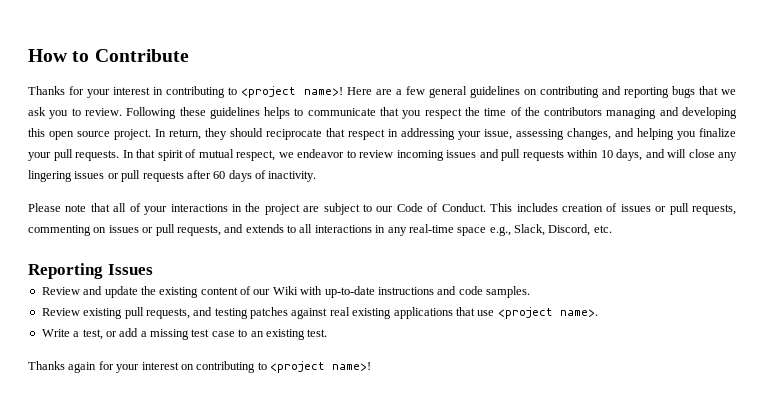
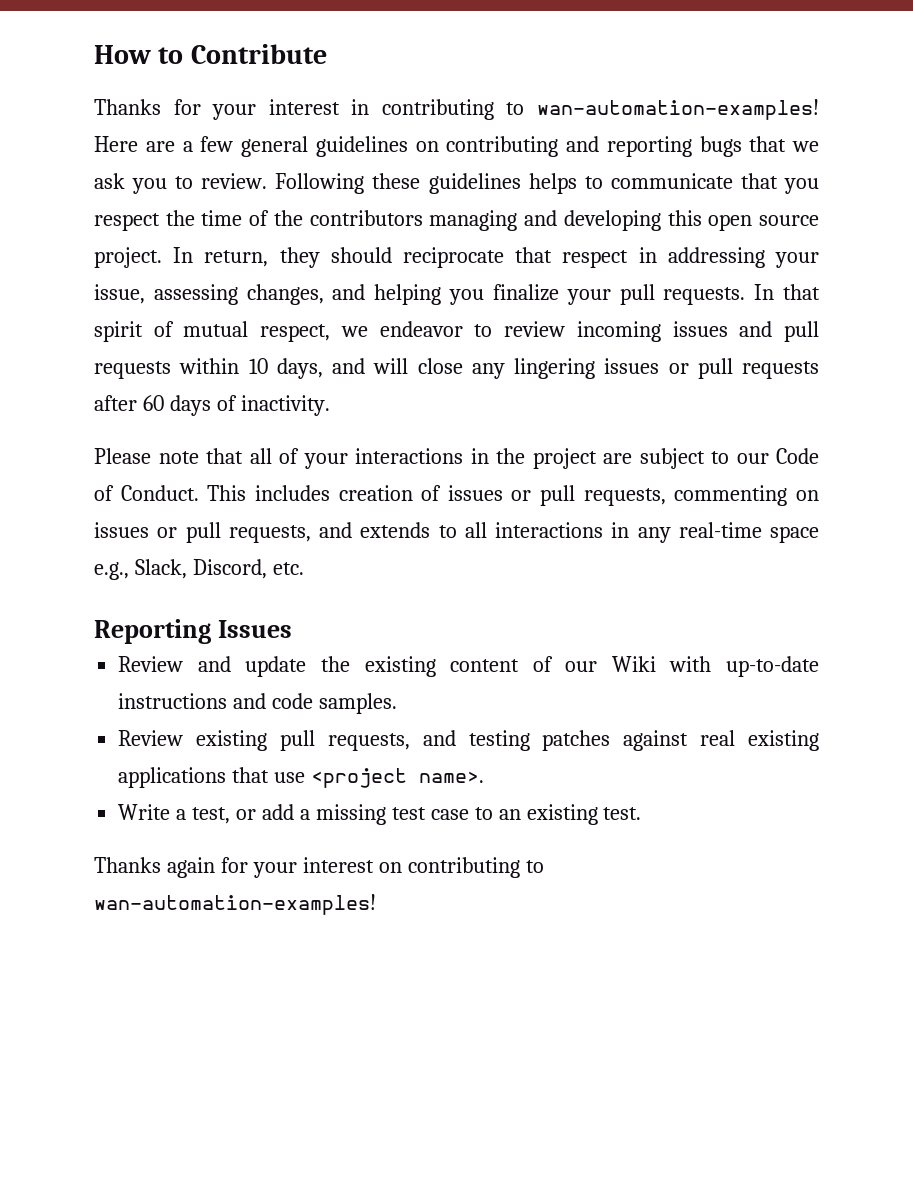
- Thanks for your interest in contributing to <project name>!
+ Thanks for your interest in contributing to wan-automation-examples!
- Thanks again for your interest on contributing to <project name>!
+ Thanks again for your interest on contributing to wan-automation-examples!

